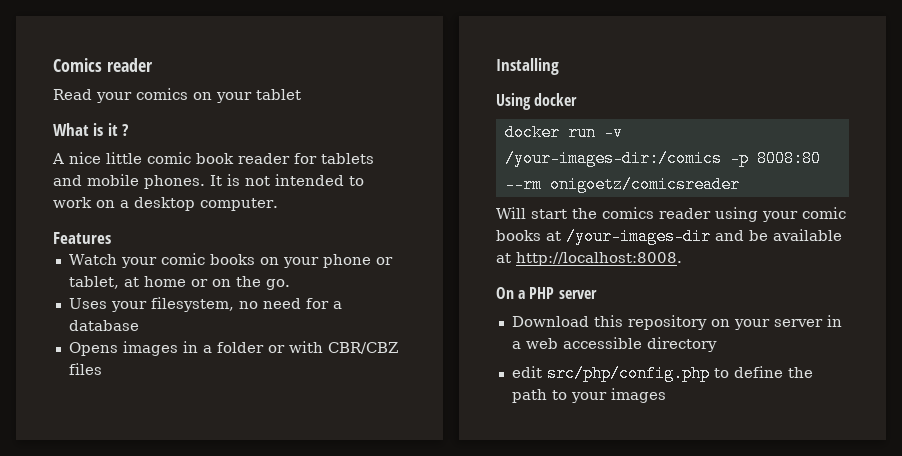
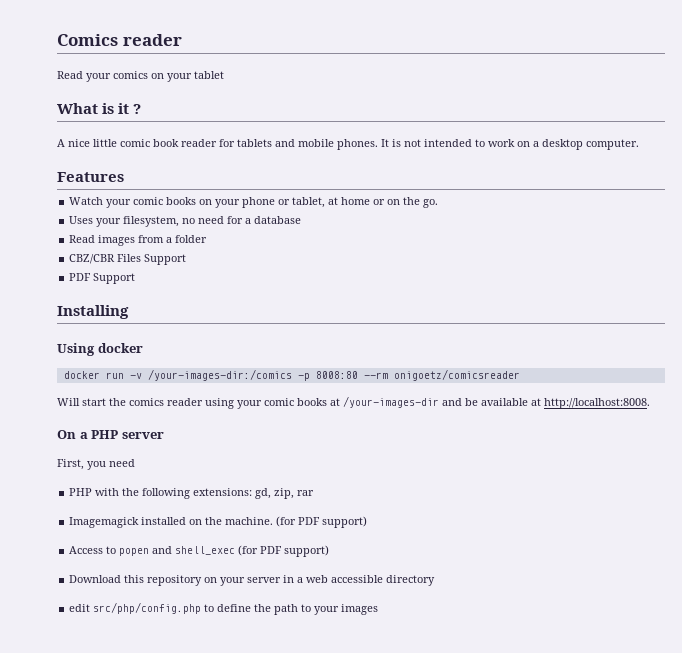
- Opens images in a folder or with CBR/CBZ files
+ Read images from a folder
+ CBZ/CBR Files Support
+ PDF Support
+ First, you need
+ PHP with the following extensions: gd, zip, rar
+ Imagemagick installed on the machine. (for PDF support)
+ Access to popen and shell_exec (for PDF support)

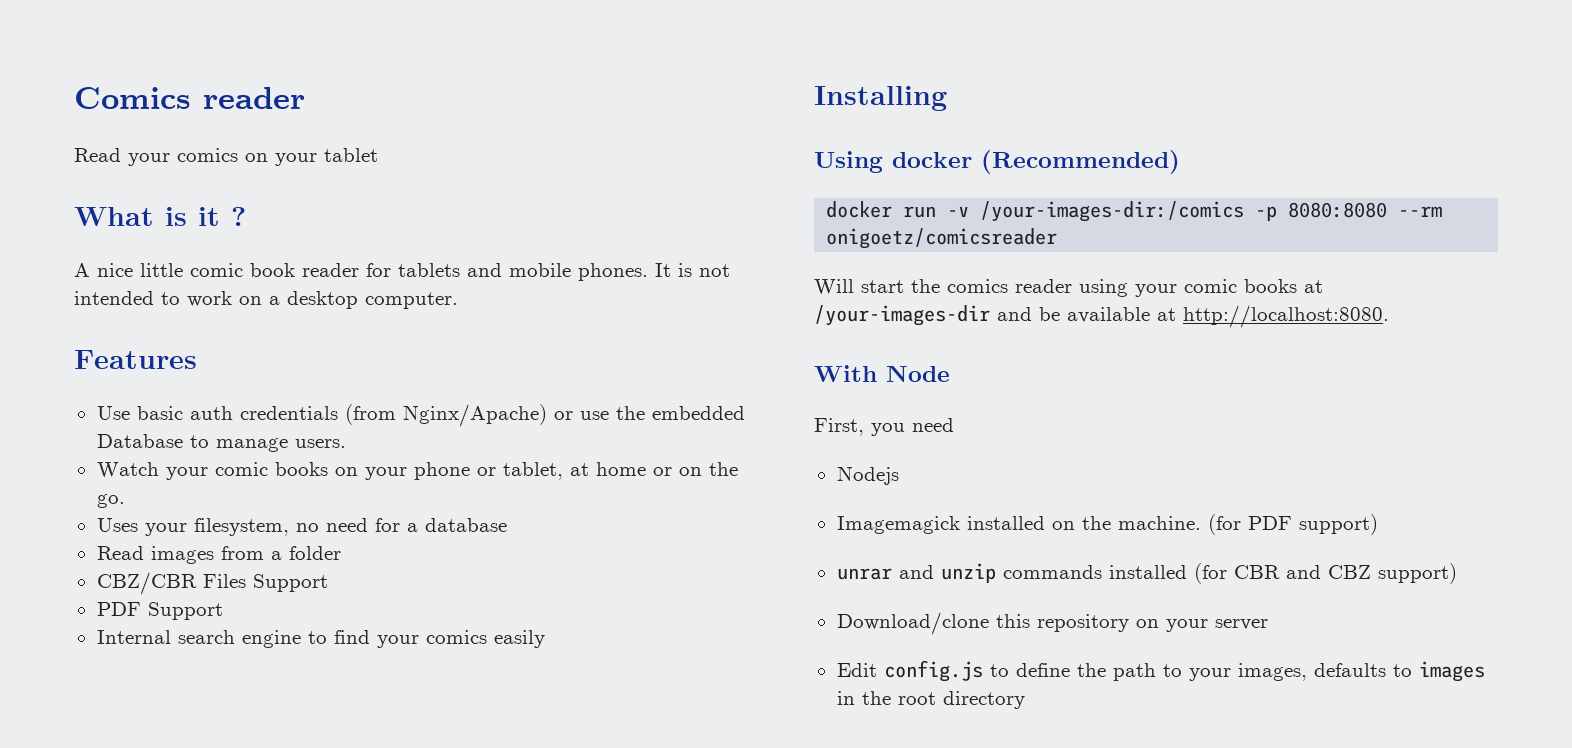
+ Use basic auth credentials (from Nginx/Apache) or use the embedded Database to manage users.
+ Internal search engine to find your comics easily
- Using docker
+ Using docker (Recommended)
- docker run -v /your-images-dir:/comics -p 8008:80 --rm onigoetz/comicsreader
+ docker run -v /your-images-dir:/comics -p 8080:8080 --rm onigoetz/comicsreader
- Will start the comics reader using your comic books at /your-images-dir and be available at http://localhost:8008.
- On a PHP server
+ Will start the comics reader using your comic books at /your-images-dir and be available at http://localhost:8080.
+ With Node
  First, you need
- PHP with the following extensions: gd, zip, rar
+ Nodejs
- Access to popen and shell_exec (for PDF support)
- Download this repository on your server in a web accessible directory
- edit src/php/config.php to define the path to your images
+ unrar and unzip commands installed (for CBR and CBZ support)
+ Download/clone this repository on your server
+ Edit config.js to define the path to your images, defaults to images in the root directory

